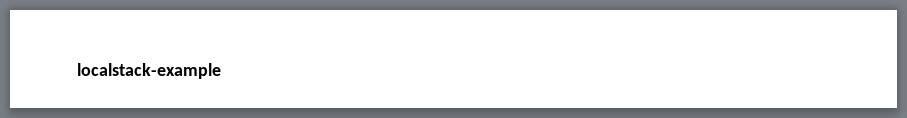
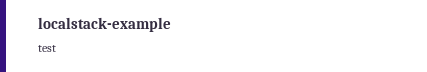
+ test

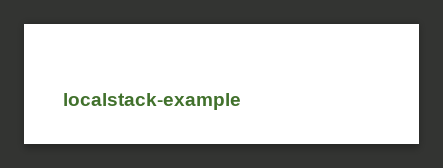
- test

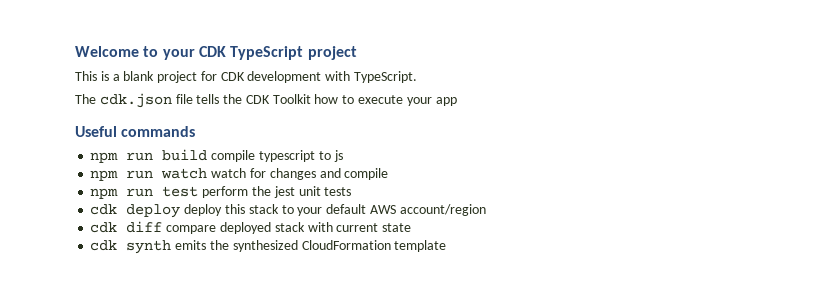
- localstack-example
+ Welcome to your CDK TypeScript project
+ This is a blank project for CDK development with TypeScript.
+ The cdk.json file tells the CDK Toolkit how to execute your app
+ Useful commands
+ npm run build compile typescript to js
+ npm run watch watch for changes and compile
+ npm run test perform the jest unit tests
+ cdk deploy deploy this stack to your default AWS account/region
+ cdk diff compare deployed stack with current state
+ cdk synth emits the synthesized CloudFormation template

